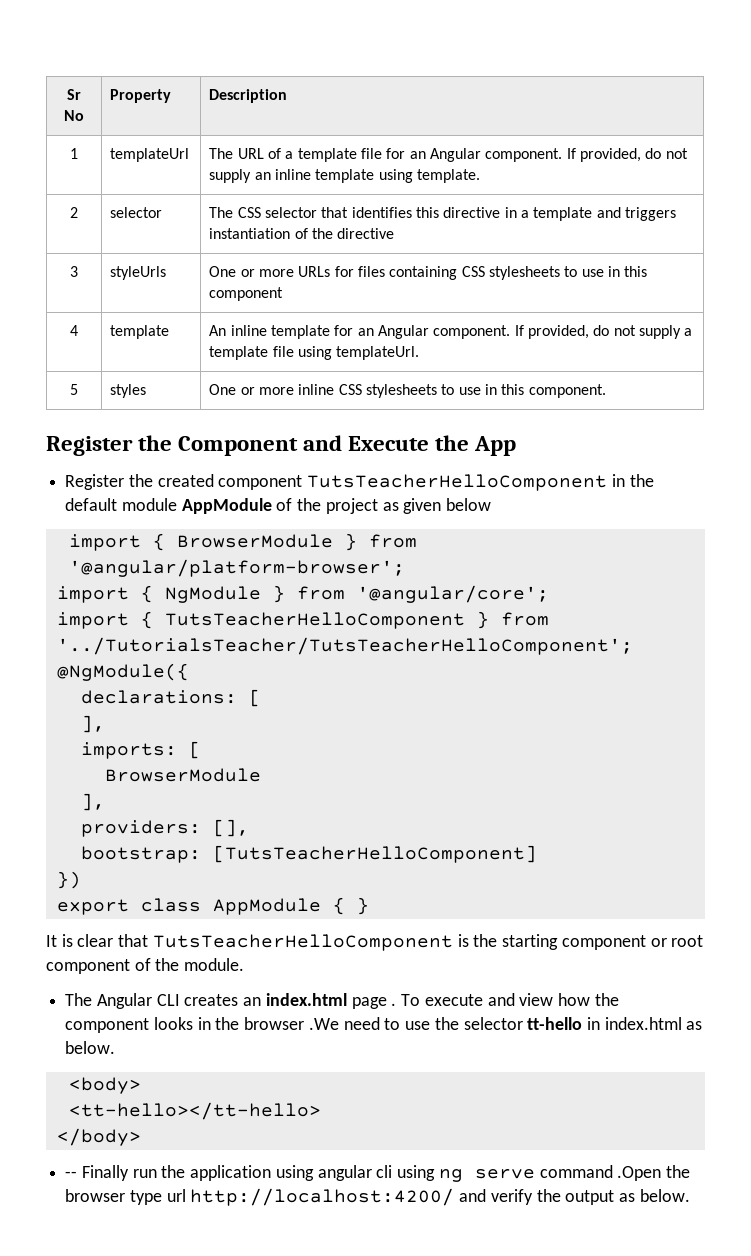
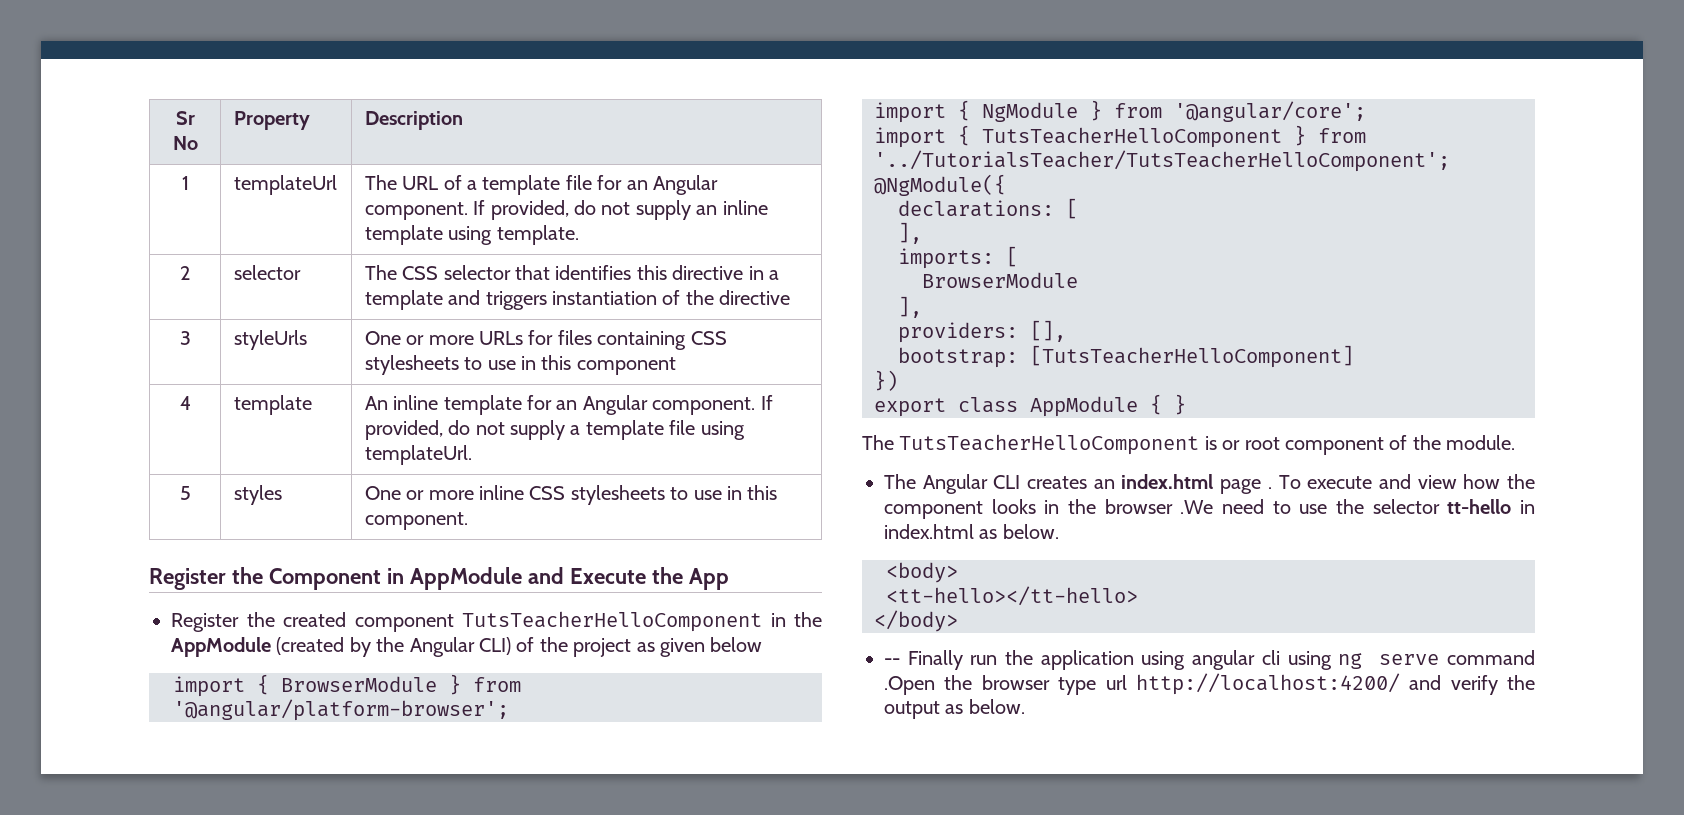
- Register the Component and Execute the App
+ Register the Component in AppModule and Execute the App
- Register the created component TutsTeacherHelloComponent in the default module AppModule of the project as given below
+ Register the created component TutsTeacherHelloComponent in the AppModule (created by the Angular CLI) of the project as given below
- It is clear that TutsTeacherHelloComponent is the starting component or root component of the module.
+ The TutsTeacherHelloComponent is or root component of the module.

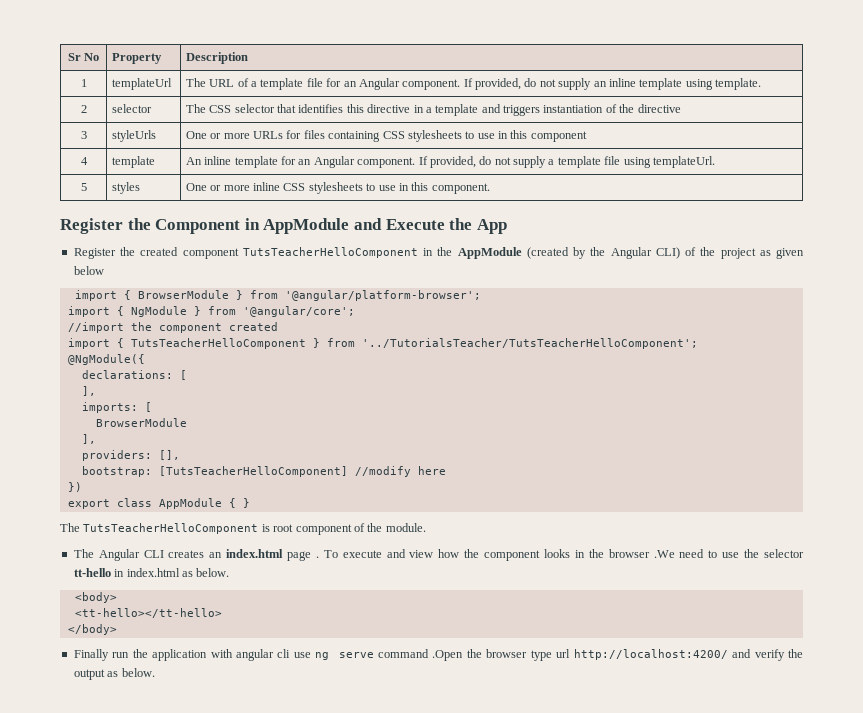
+ //import the component created
- bootstrap: [TutsTeacherHelloComponent]
+ bootstrap: [TutsTeacherHelloComponent] //modify here
- The TutsTeacherHelloComponent is or root component of the module.
+ The TutsTeacherHelloComponent is root component of the module.
- -- Finally run the application using angular cli using ng serve command .Open the browser type url http://localhost:4200/ and verify the output as below.
+ Finally run the application with angular cli use ng serve command .Open the browser type url http://localhost:4200/ and verify the output as below.

